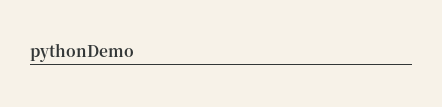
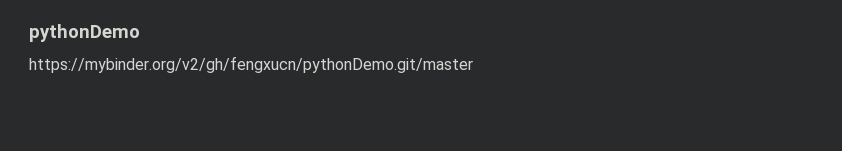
+ https://mybinder.org/v2/gh/fengxucn/pythonDemo.git/master

